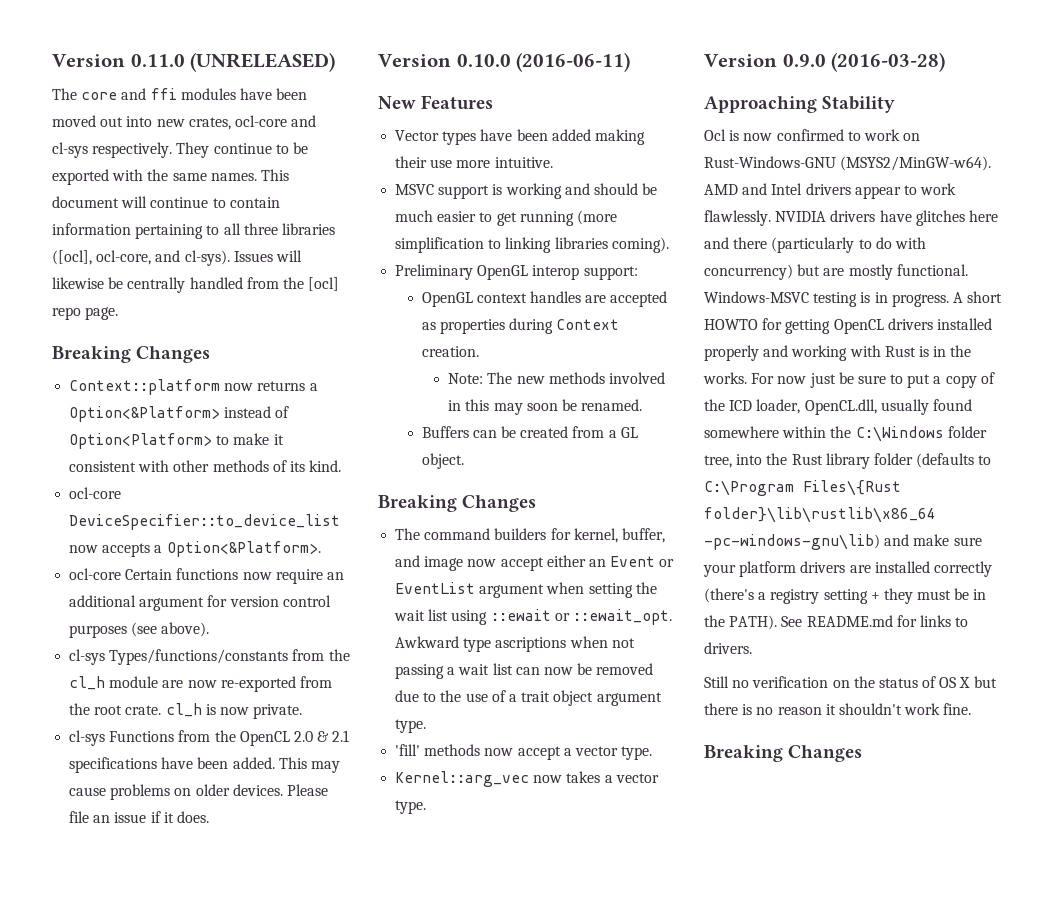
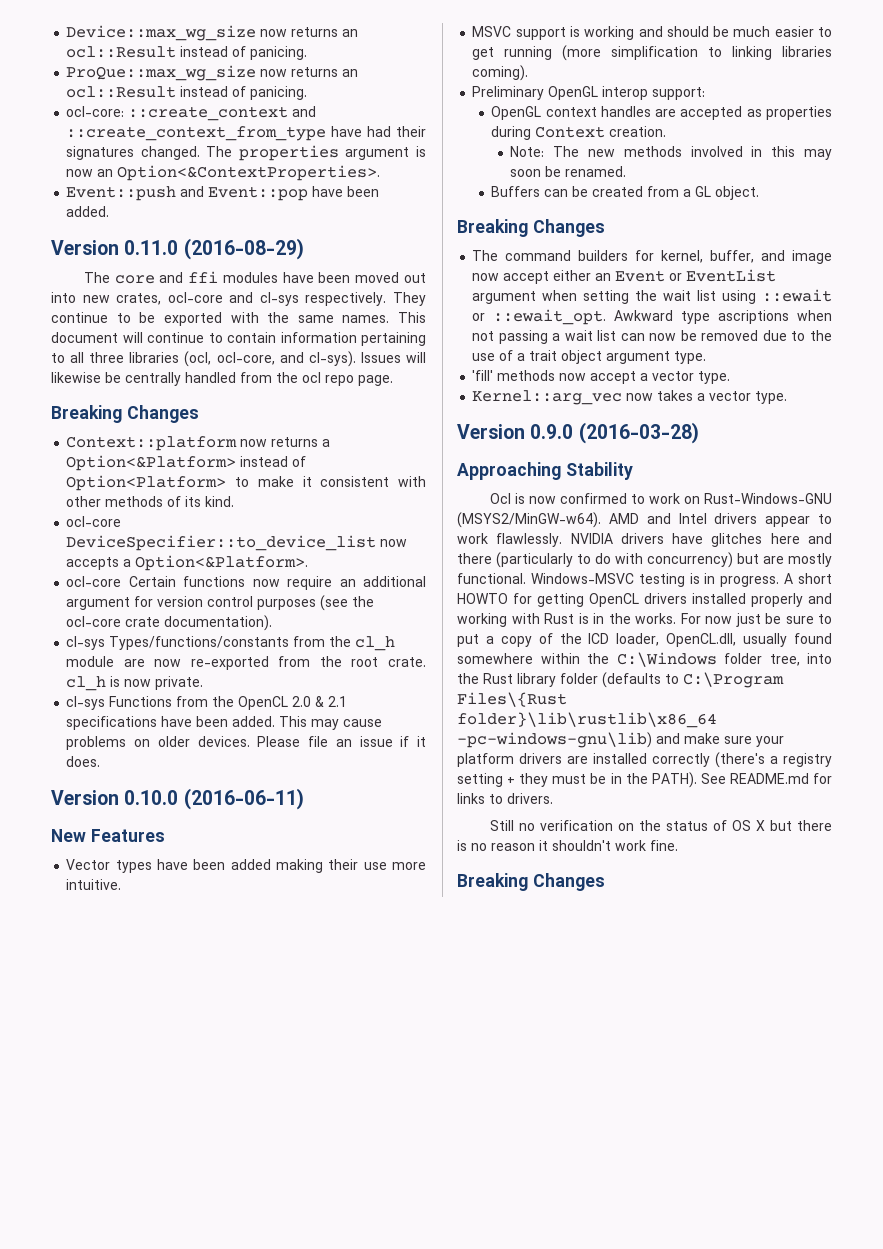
+ Device::max_wg_size now returns an ocl::Result instead of panicing.
+ ProQue::max_wg_size now returns an ocl::Result instead of panicing.
+ ocl-core: ::create_context and ::create_context_from_type have had their signatures changed. The properties argument is now an Option<&ContextProperties>.
+ Event::push and Event::pop have been added.
- Version 0.11.0 (UNRELEASED)
+ Version 0.11.0 (2016-08-29)
- This document will continue to contain information pertaining to all three libraries ([ocl], ocl-core, and cl-sys).
+ This document will continue to contain information pertaining to all three libraries (ocl, ocl-core, and cl-sys).
- Issues will likewise be centrally handled from the [ocl] repo page.
+ Issues will likewise be centrally handled from the ocl repo page.
- ocl-core Certain functions now require an additional argument for version control purposes (see above).
+ ocl-core Certain functions now require an additional argument for version control purposes (see the ocl-core crate documentation).

